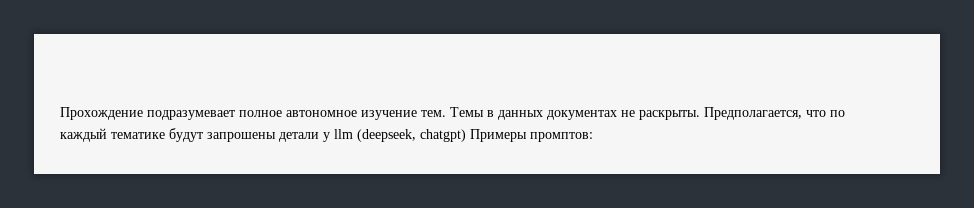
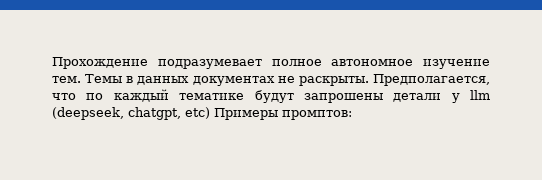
- Предполагается, что по каждый тематике будут запрошены детали у llm (deepseek, chatgpt) Примеры промптов:
+ Предполагается, что по каждый тематике будут запрошены детали у llm (deepseek, chatgpt, etc) Примеры промптов:

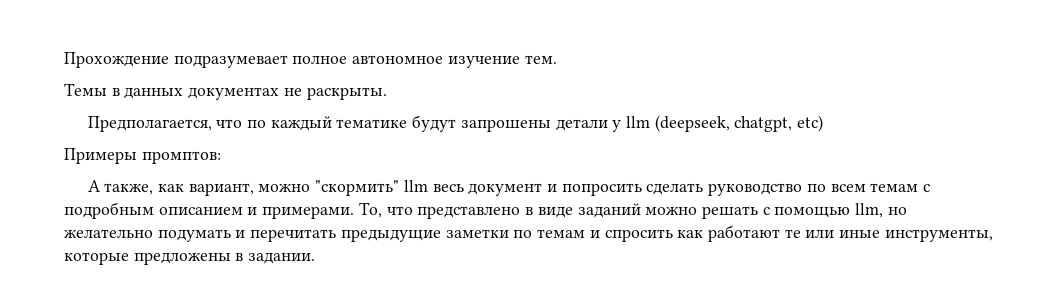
- Прохождение подразумевает полное автономное изучение тем. Темы в данных документах не раскрыты. Предполагается, что по каждый тематике будут запрошены детали у llm (deepseek, chatgpt, etc) Примеры промптов:
+ Прохождение подразумевает полное автономное изучение тем.
+ Темы в данных документах не раскрыты.
+ Предполагается, что по каждый тематике будут запрошены детали у llm (deepseek, chatgpt, etc)
+ Примеры промптов:
+ А также, как вариант, можно "скормить" llm весь документ и попросить сделать руководство по всем темам с подробным описанием и примерами. То, что представлено в виде заданий можно решать с помощью llm, но желательно подумать и перечитать предыдущие заметки по темам и спросить как работают те или иные инструменты, которые предложены в задании.

